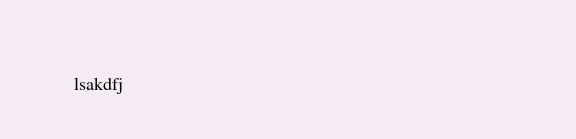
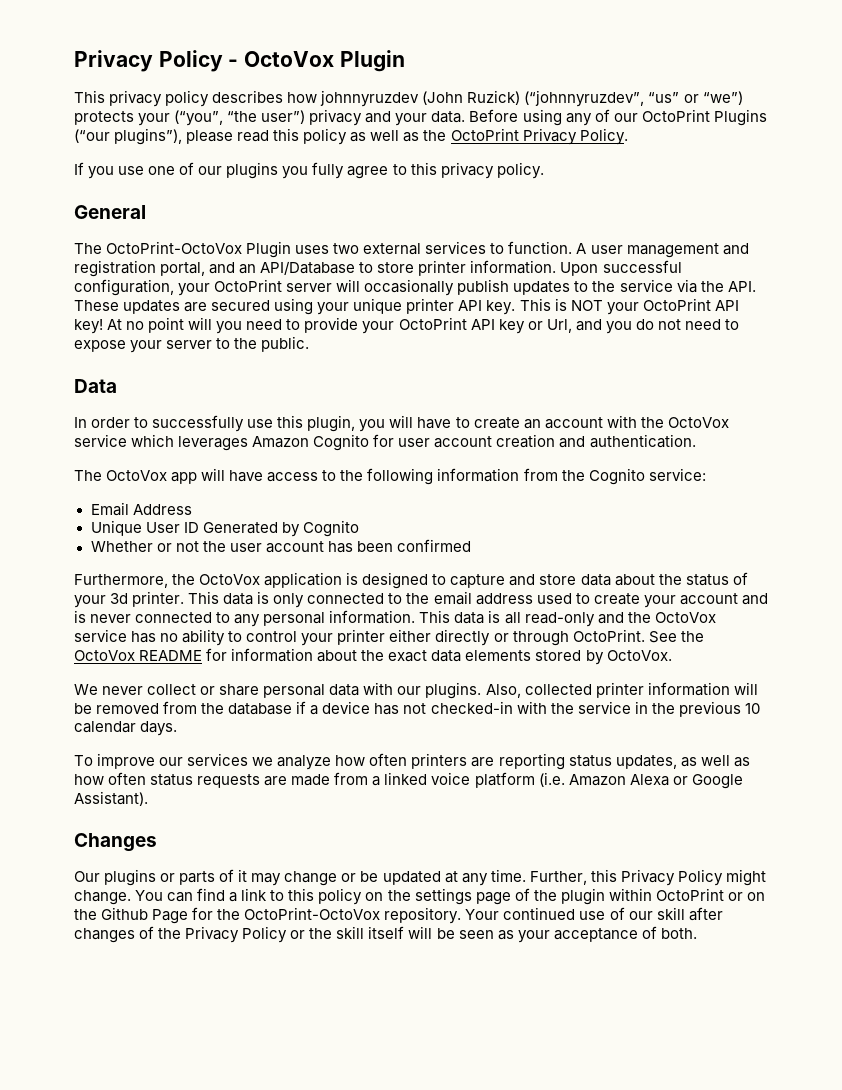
- lsakdfj
+ Privacy Policy - OctoVox Plugin
+ This privacy policy describes how johnnyruzdev (John Ruzick) (“johnnyruzdev”, “us” or “we”) protects your (“you”, “the user”) privacy and your data. Before using any of our OctoPrint Plugins (“our plugins”), please read this policy as well as the OctoPrint Privacy Policy.
+ If you use one of our plugins you fully agree to this privacy policy.
+ General
+ The OctoPrint-OctoVox Plugin uses two external services to function. A user management and registration portal, and an API/Database to store printer information. Upon successful configuration, your OctoPrint server will occasionally publish updates to the service via the API. These updates are secured using your unique printer API key. This is NOT your OctoPrint API key! At no point will you need to provide your OctoPrint API key or Url, and you do not need to expose your server to the public.
+ Data
+ In order to successfully use this plugin, you will have to create an account with the OctoVox service which leverages Amazon Cognito for user account creation and authentication.
+ The OctoVox app will have access to the following information from the Cognito service:
+ Email Address
+ Unique User ID Generated by Cognito
+ Whether or not the user account has been confirmed
+ Furthermore, the OctoVox application is designed to capture and store data about the status of your 3d printer. This data is only connected to the email address used to create your account and is never connected to any personal information. This data is all read-only and the OctoVox service has no ability to control your printer either directly or through OctoPrint. See the OctoVox README for information about the exact data elements stored by OctoVox.
+ We never collect or share personal data with our plugins. Also, collected printer information will be removed from the database if a device has not checked-in with the service in the previous 10 calendar days.
+ To improve our services we analyze how often printers are reporting status updates, as well as how often status requests are made from a linked voice platform (i.e. Amazon Alexa or Google Assistant).
+ Changes
+ Our plugins or parts of it may change or be updated at any time. Further, this Privacy Policy might change. You can find a link to this policy on the settings page of the plugin within OctoPrint or on the Github Page for the OctoPrint-OctoVox repository. Your continued use of our skill after changes of the Privacy Policy or the skill itself will be seen as your acceptance of both.

